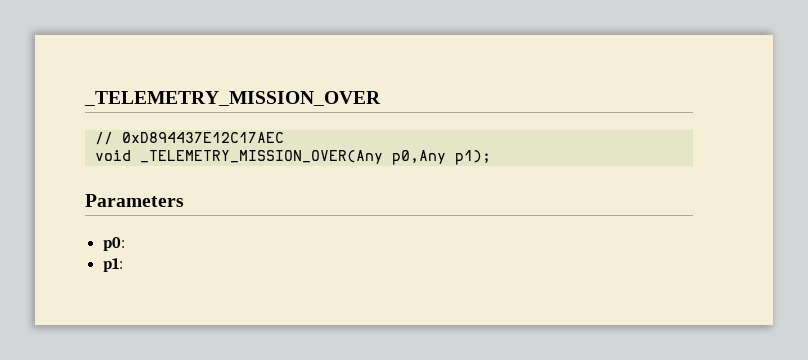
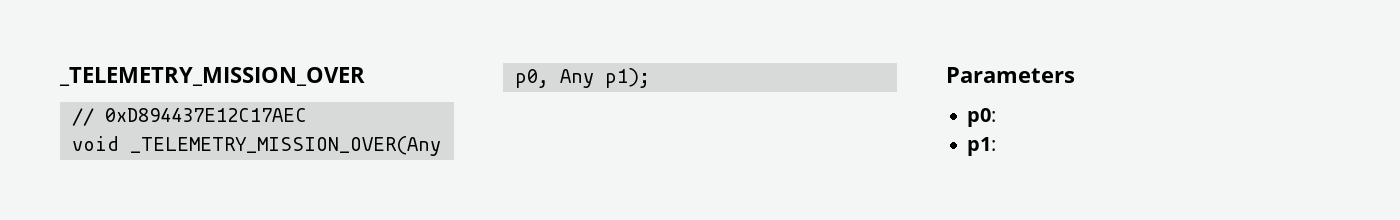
- void _TELEMETRY_MISSION_OVER(Any p0,Any p1);
+ void _TELEMETRY_MISSION_OVER(Any p0, Any p1);

